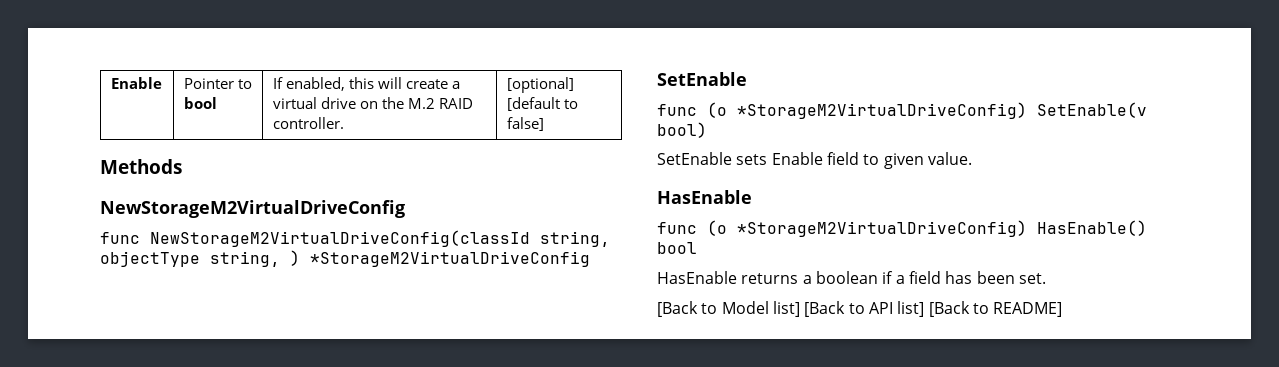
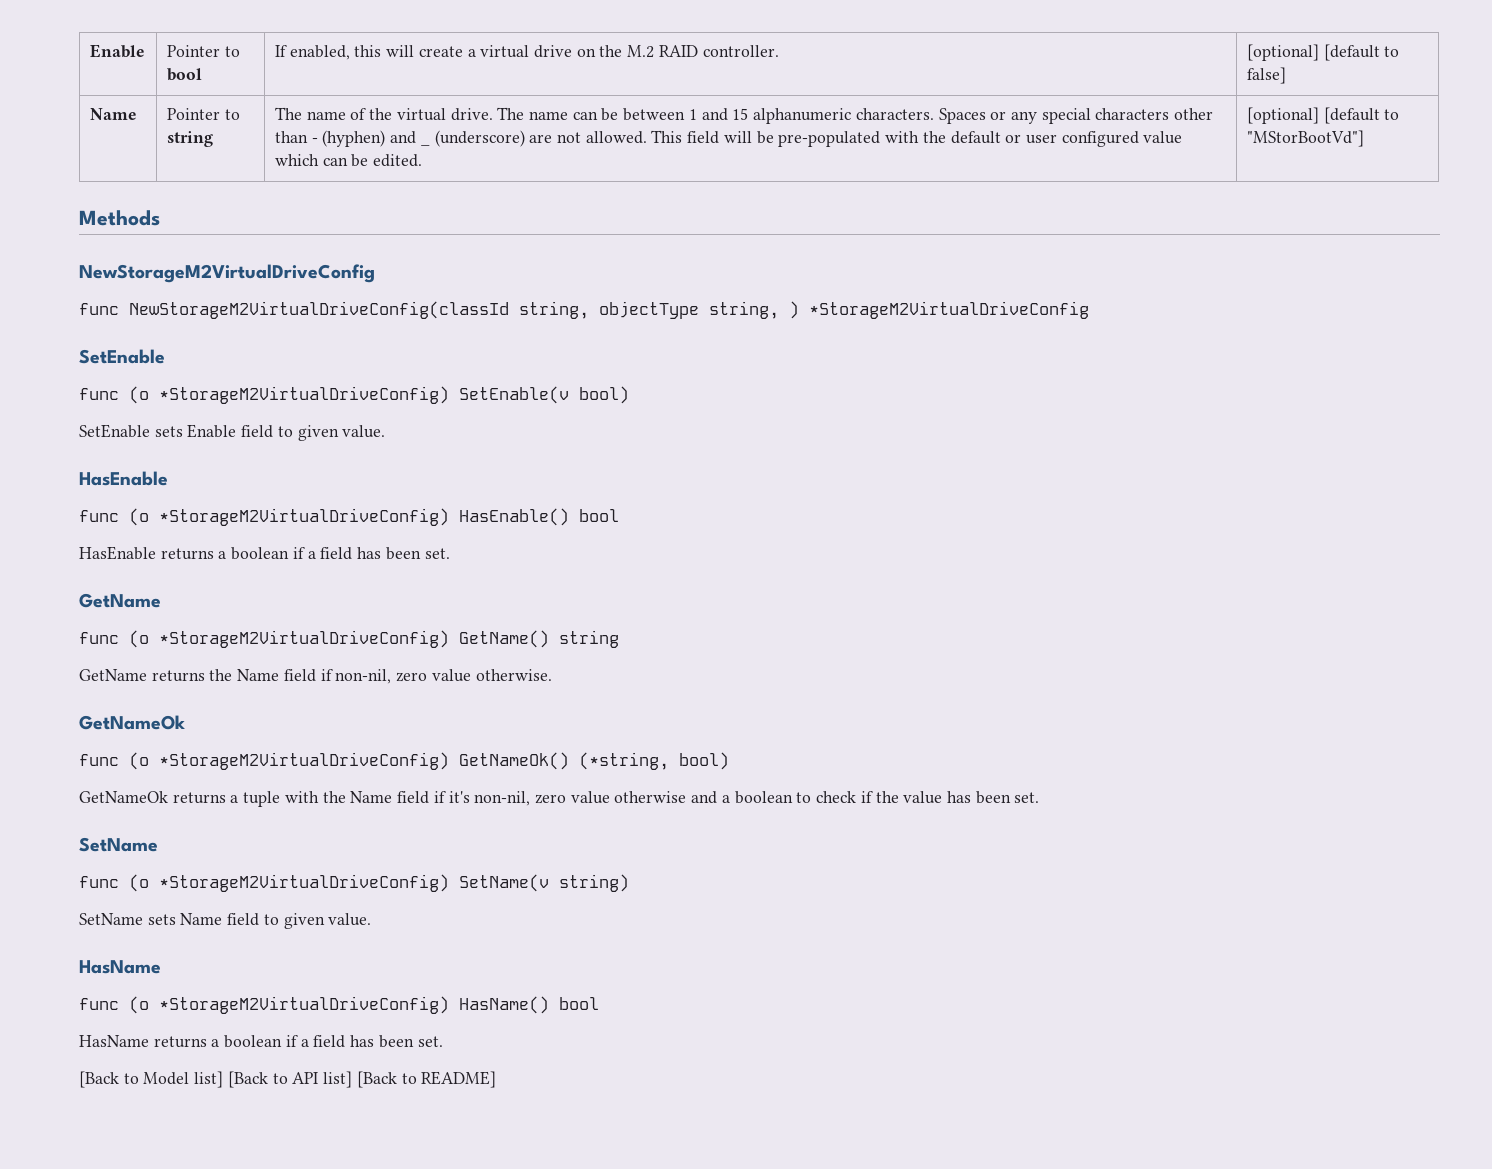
+ Name | Pointer to string | The name of the virtual drive. The name can be between 1 and 15 alphanumeric characters. Spaces or any special characters other than - (hyphen) and _ (underscore) are not allowed. This field will be pre-populated with the default or user configured value which can be edited. | [optional] [default to "MStorBootVd"]
  HasEnable returns a boolean if a field has been set.
+ GetName
+ func (o *StorageM2VirtualDriveConfig) GetName() string
+ GetName returns the Name field if non-nil, zero value otherwise.
+ GetNameOk
+ func (o *StorageM2VirtualDriveConfig) GetNameOk() (*string, bool)
+ GetNameOk returns a tuple with the Name field if it's non-nil, zero value otherwise and a boolean to check if the value has been set.
+ SetName
+ func (o *StorageM2VirtualDriveConfig) SetName(v string)
+ SetName sets Name field to given value.
+ HasName
+ func (o *StorageM2VirtualDriveConfig) HasName() bool
+ HasName returns a boolean if a field has been set.

